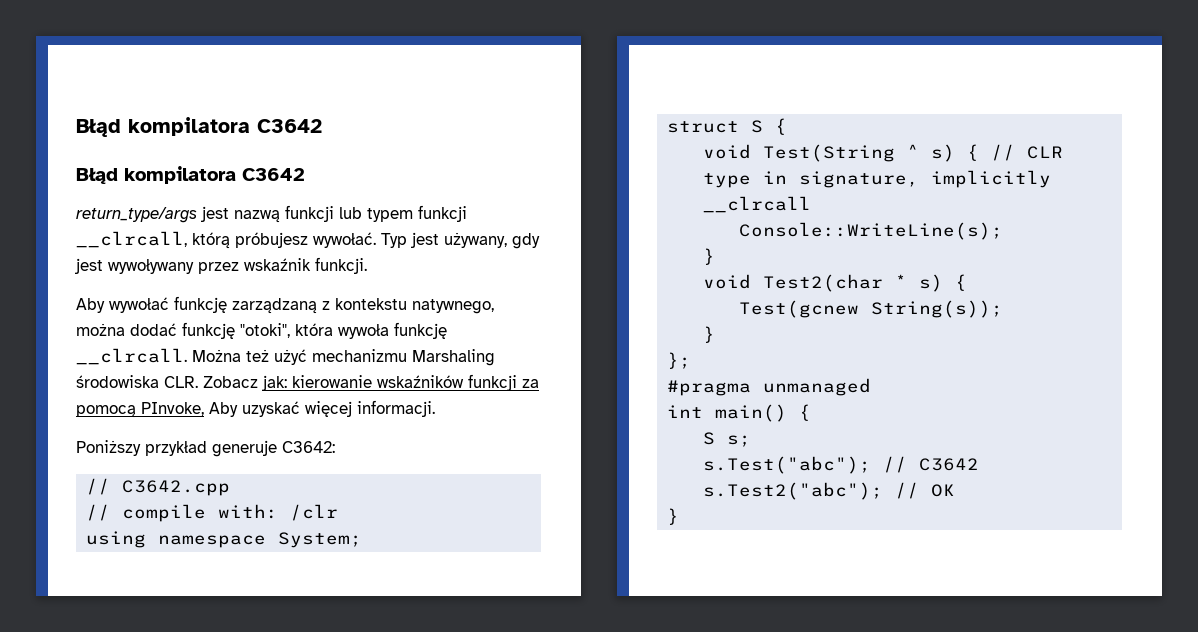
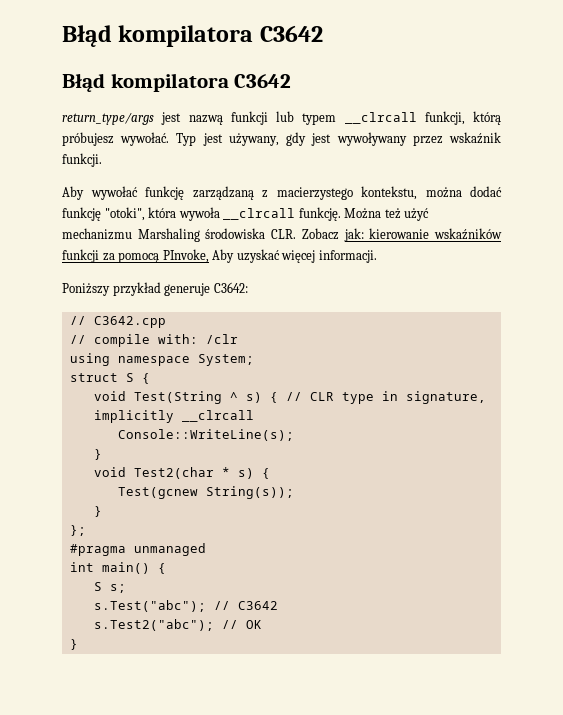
- return_type/args jest nazwą funkcji lub typem funkcji __clrcall, którą próbujesz wywołać.
+ return_type/args jest nazwą funkcji lub typem __clrcall funkcji, którą próbujesz wywołać.
- Aby wywołać funkcję zarządzaną z kontekstu natywnego, można dodać funkcję "otoki", która wywoła funkcję __clrcall.
+ Aby wywołać funkcję zarządzaną z macierzystego kontekstu, można dodać funkcję "otoki", która wywoła __clrcall funkcję.

